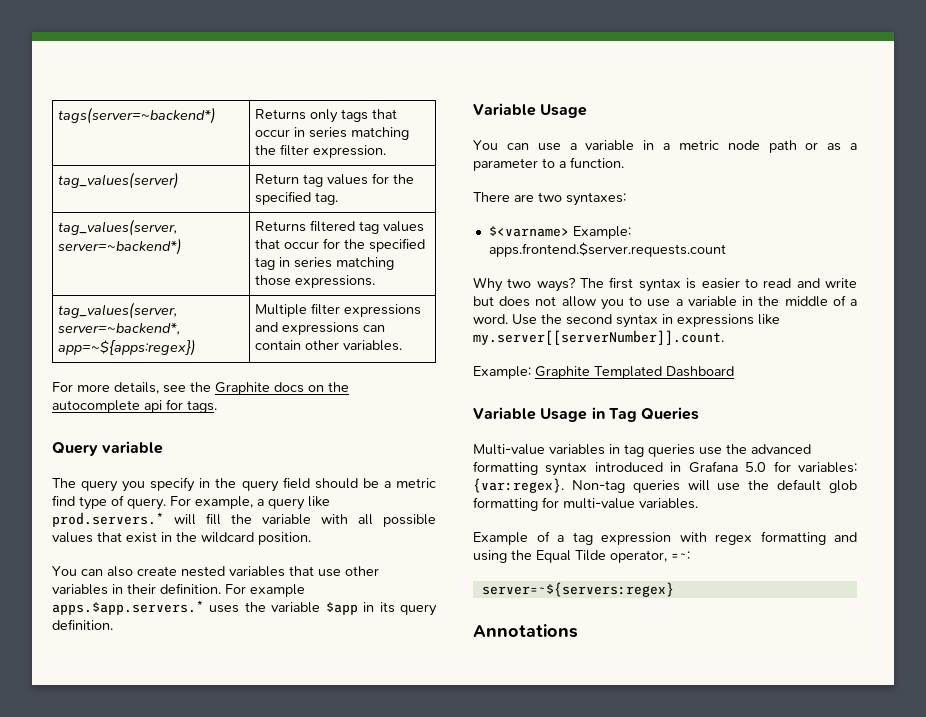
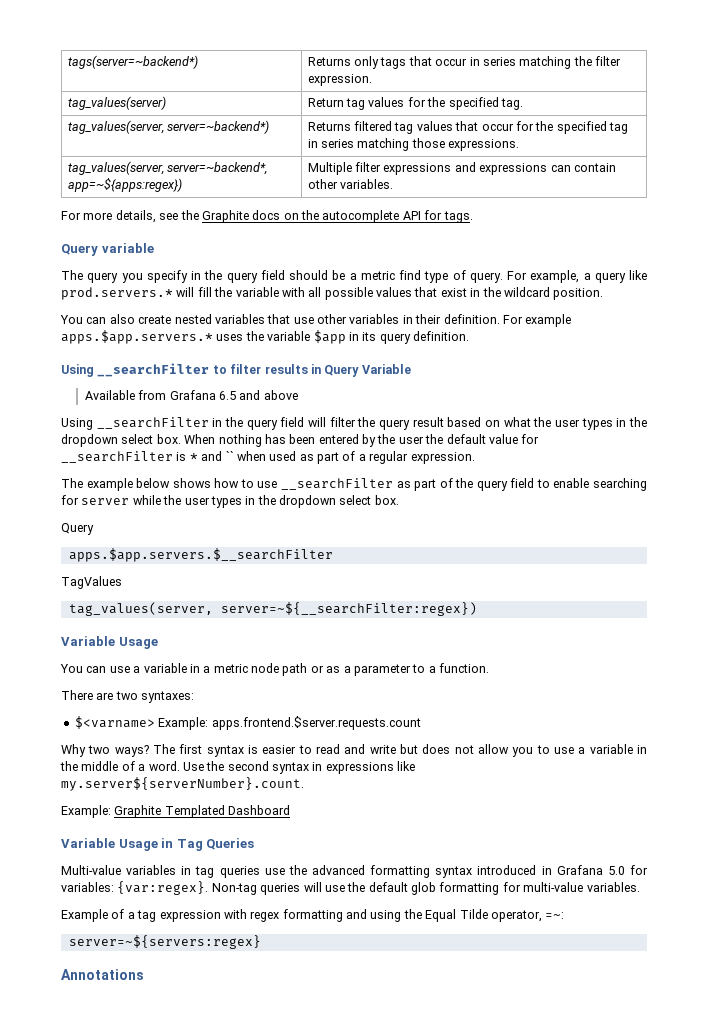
- For more details, see the Graphite docs on the autocomplete api for tags.
+ For more details, see the Graphite docs on the autocomplete API for tags.
+ Using __searchFilter to filter results in Query Variable
+ Available from Grafana 6.5 and above
+ Using __searchFilter in the query field will filter the query result based on what the user types in the dropdown select box. When nothing has been entered by the user the default value for __searchFilter is * and `` when used as part of a regular expression.
+ The example below shows how to use __searchFilter as part of the query field to enable searching for server while the user types in the dropdown select box.
+ Query
+ apps.$app.servers.$__searchFilter
+ TagValues
+ tag_values(server, server=~${__searchFilter:regex})
- Use the second syntax in expressions like my.server[[serverNumber]].count.
+ Use the second syntax in expressions like my.server${serverNumber}.count.

